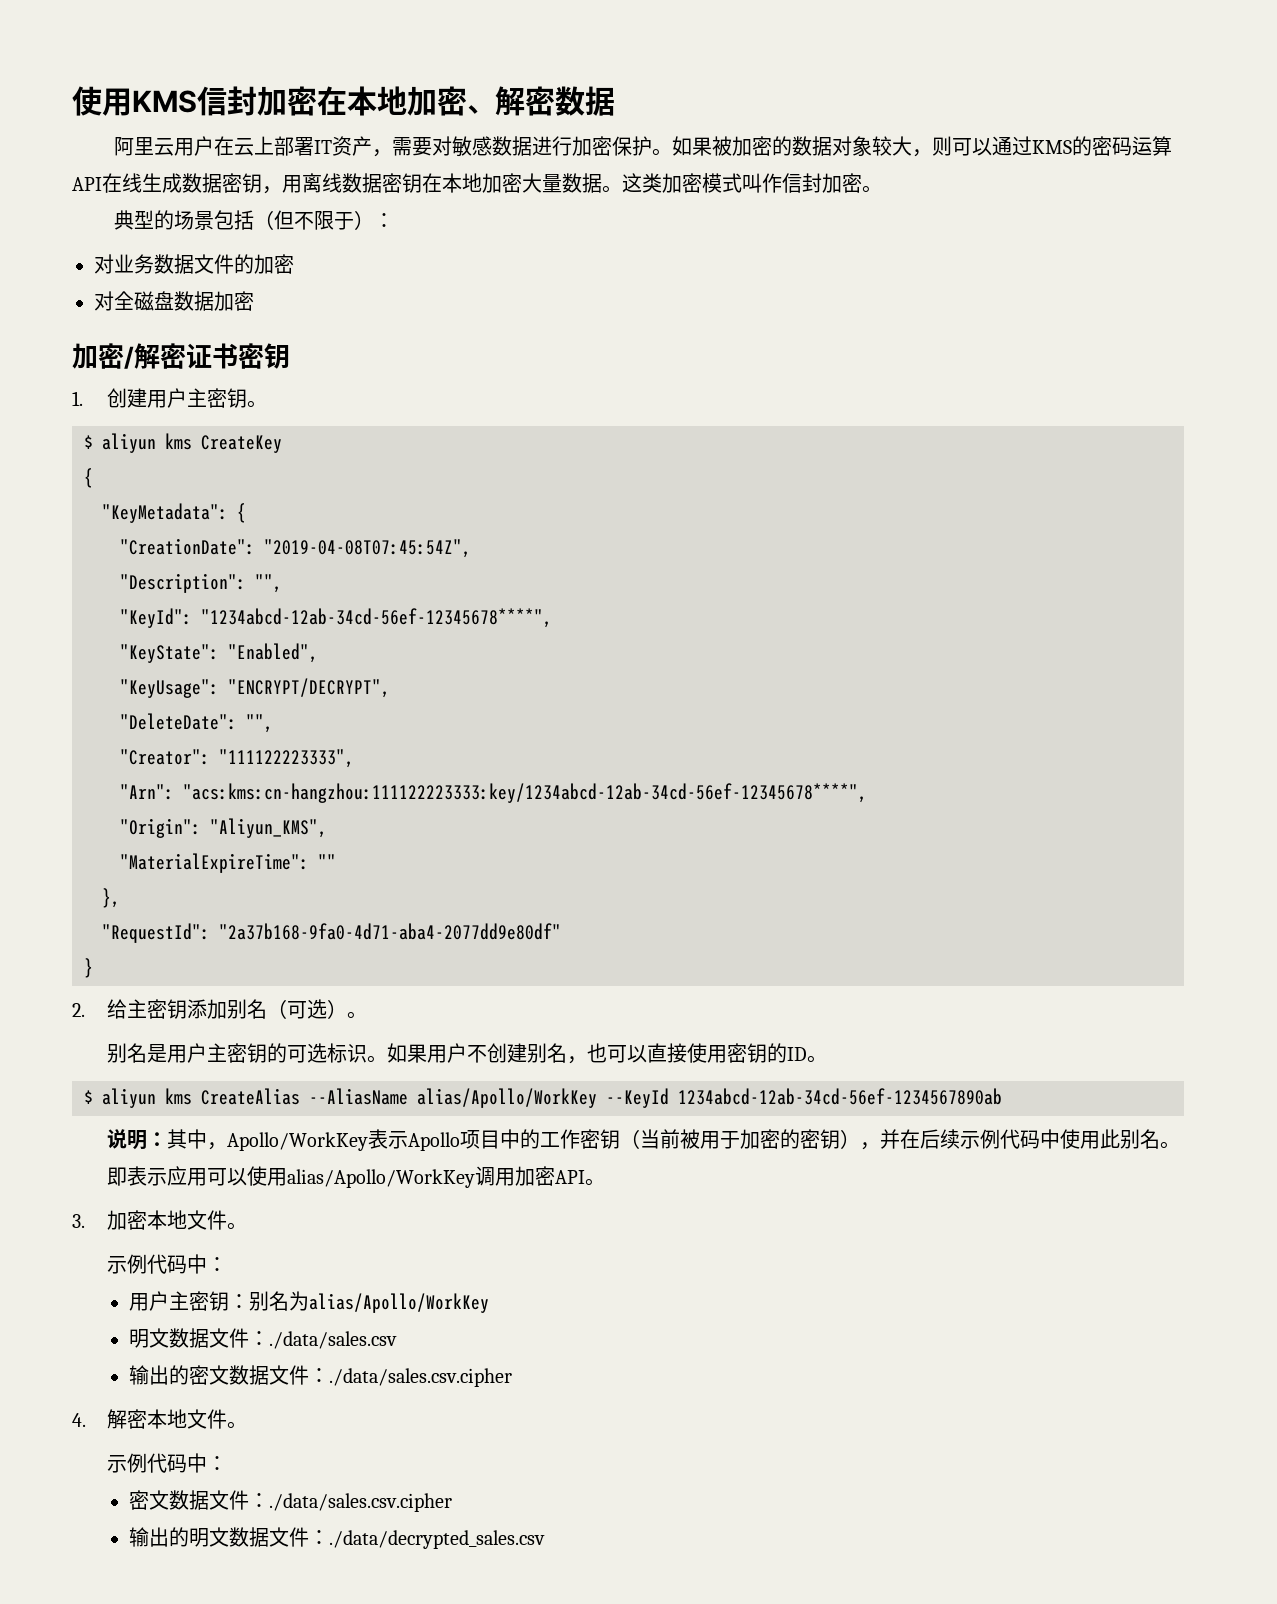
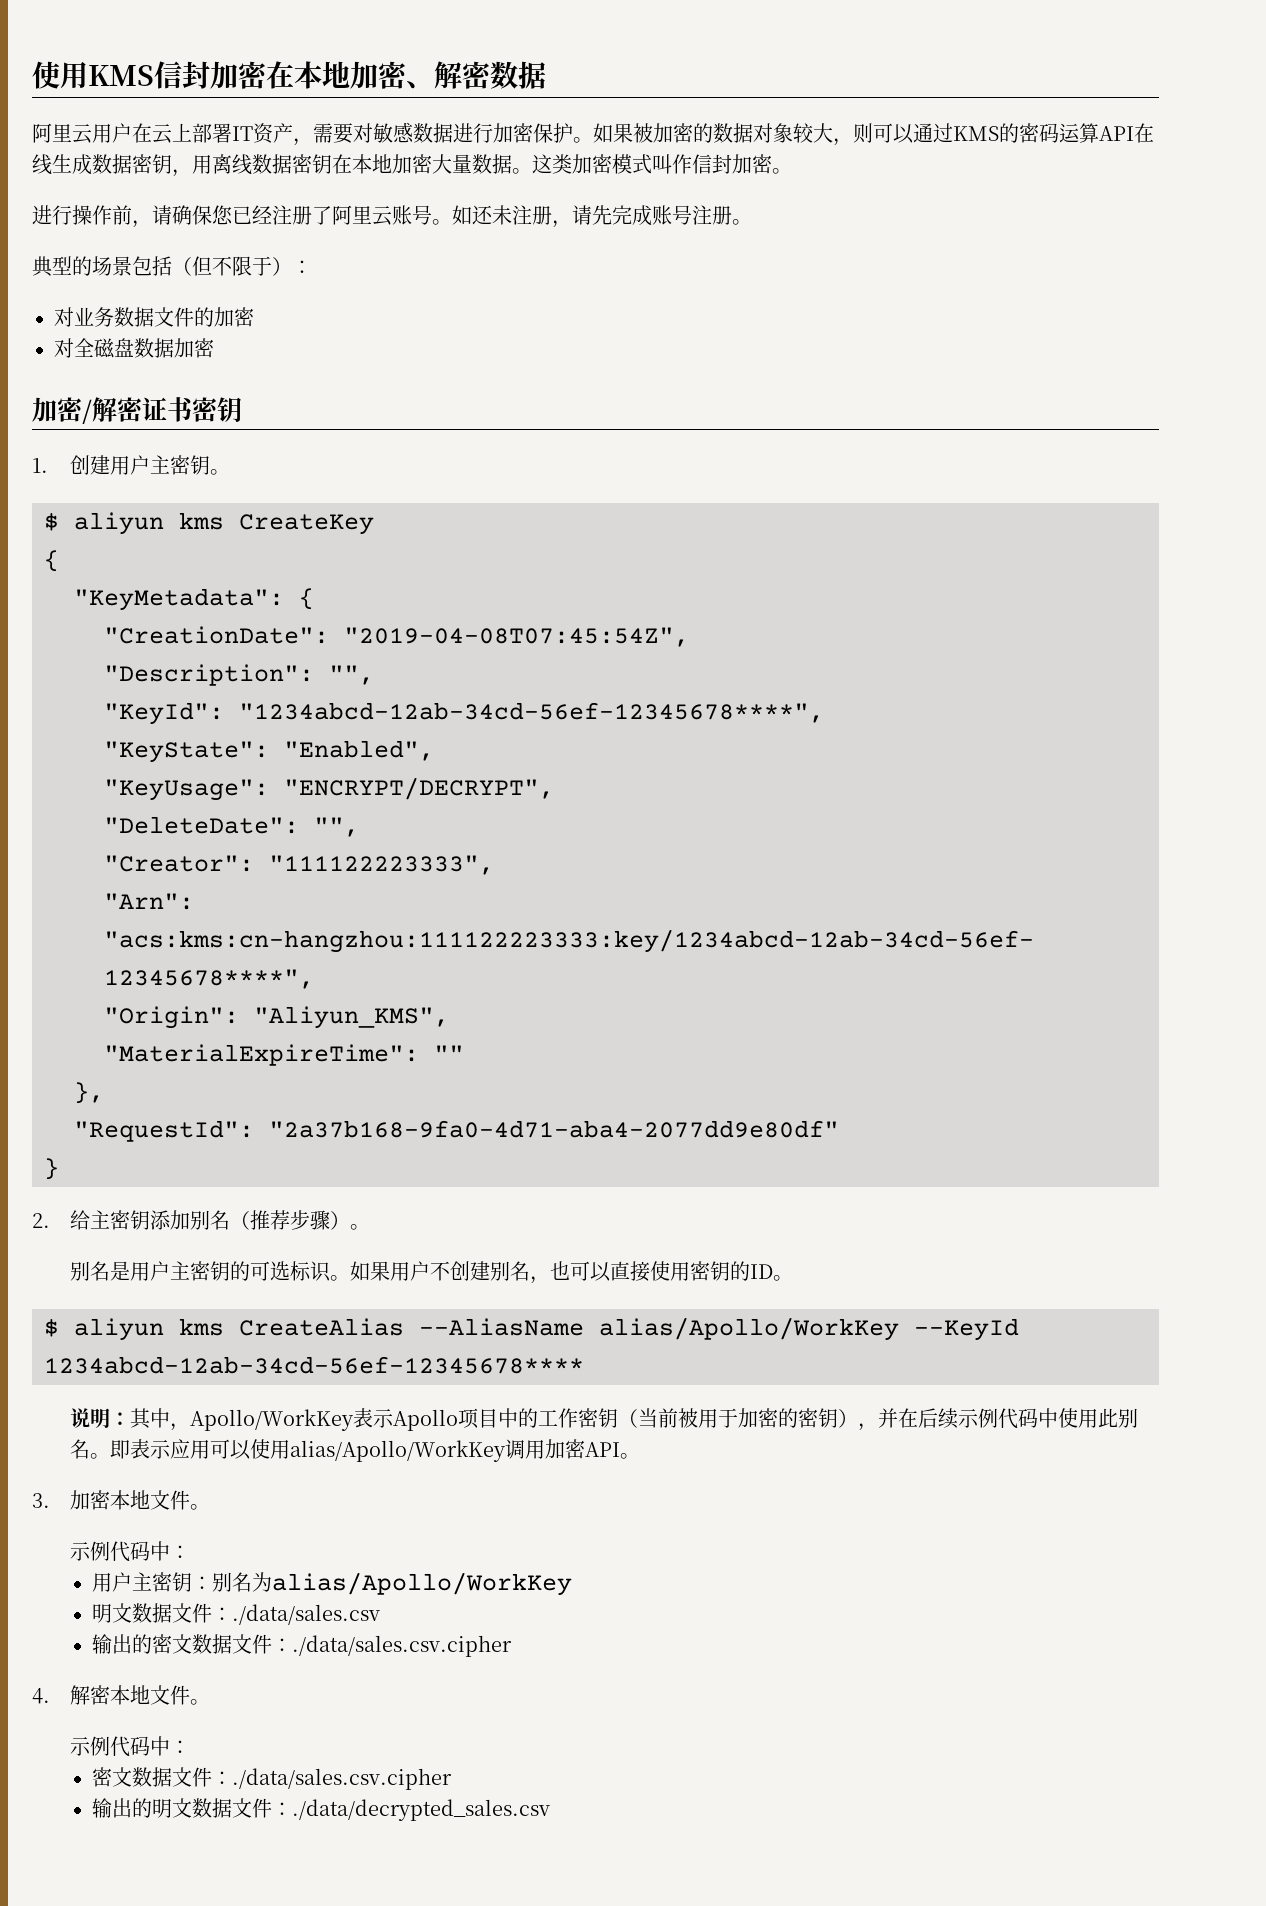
+ 进行操作前，请确保您已经注册了阿里云账号。如还未注册，请先完成账号注册。
- 2.给主密钥添加别名（可选）。
+ 2.给主密钥添加别名（推荐步骤）。
- $ aliyun kms CreateAlias --AliasName alias/Apollo/WorkKey --KeyId 1234abcd-12ab-34cd-56ef-1234567890ab
+ $ aliyun kms CreateAlias --AliasName alias/Apollo/WorkKey --KeyId 1234abcd-12ab-34cd-56ef-12345678****

